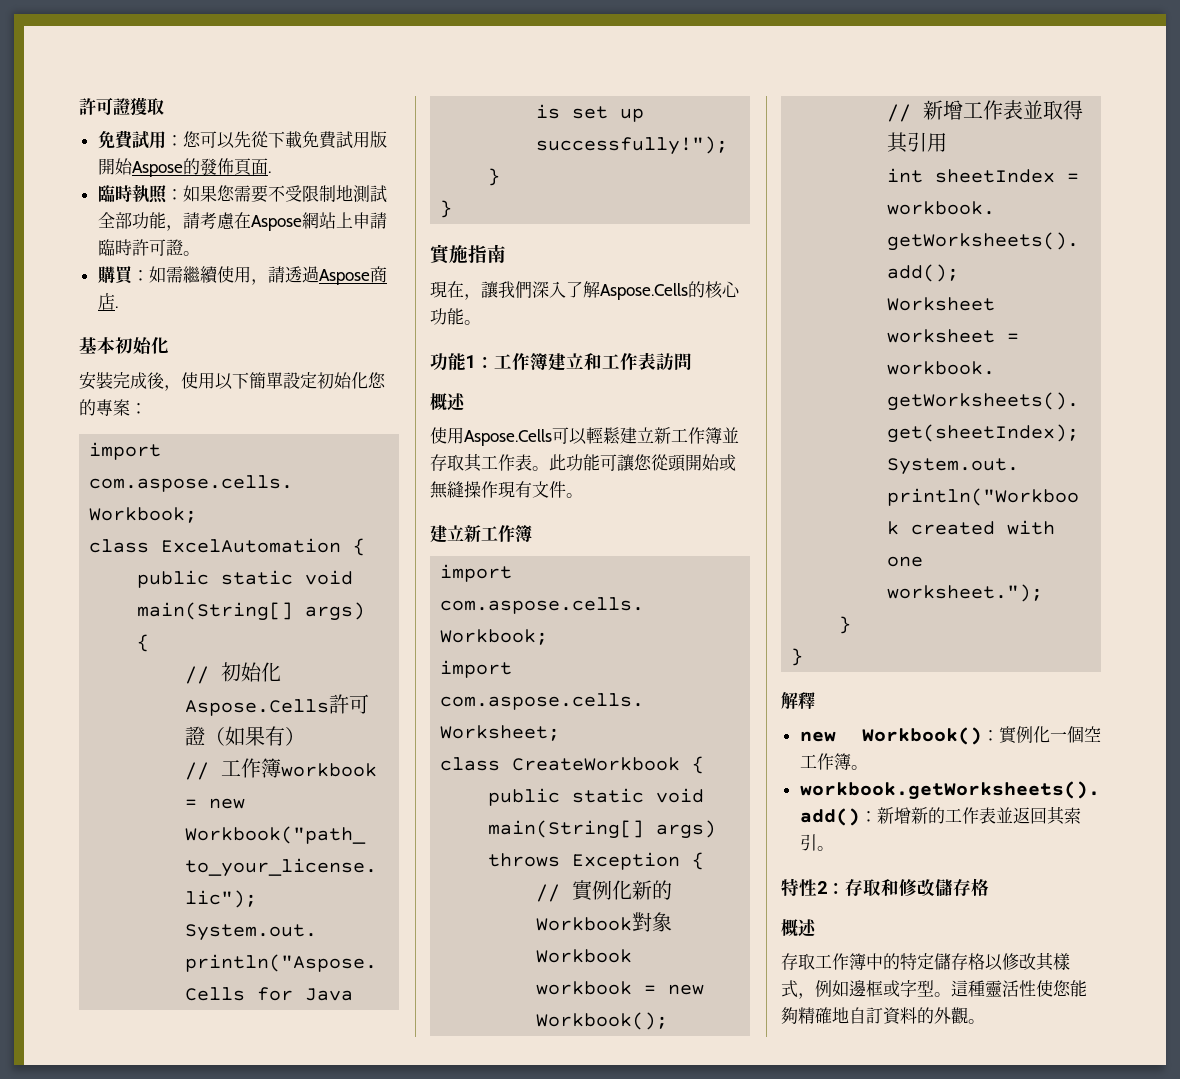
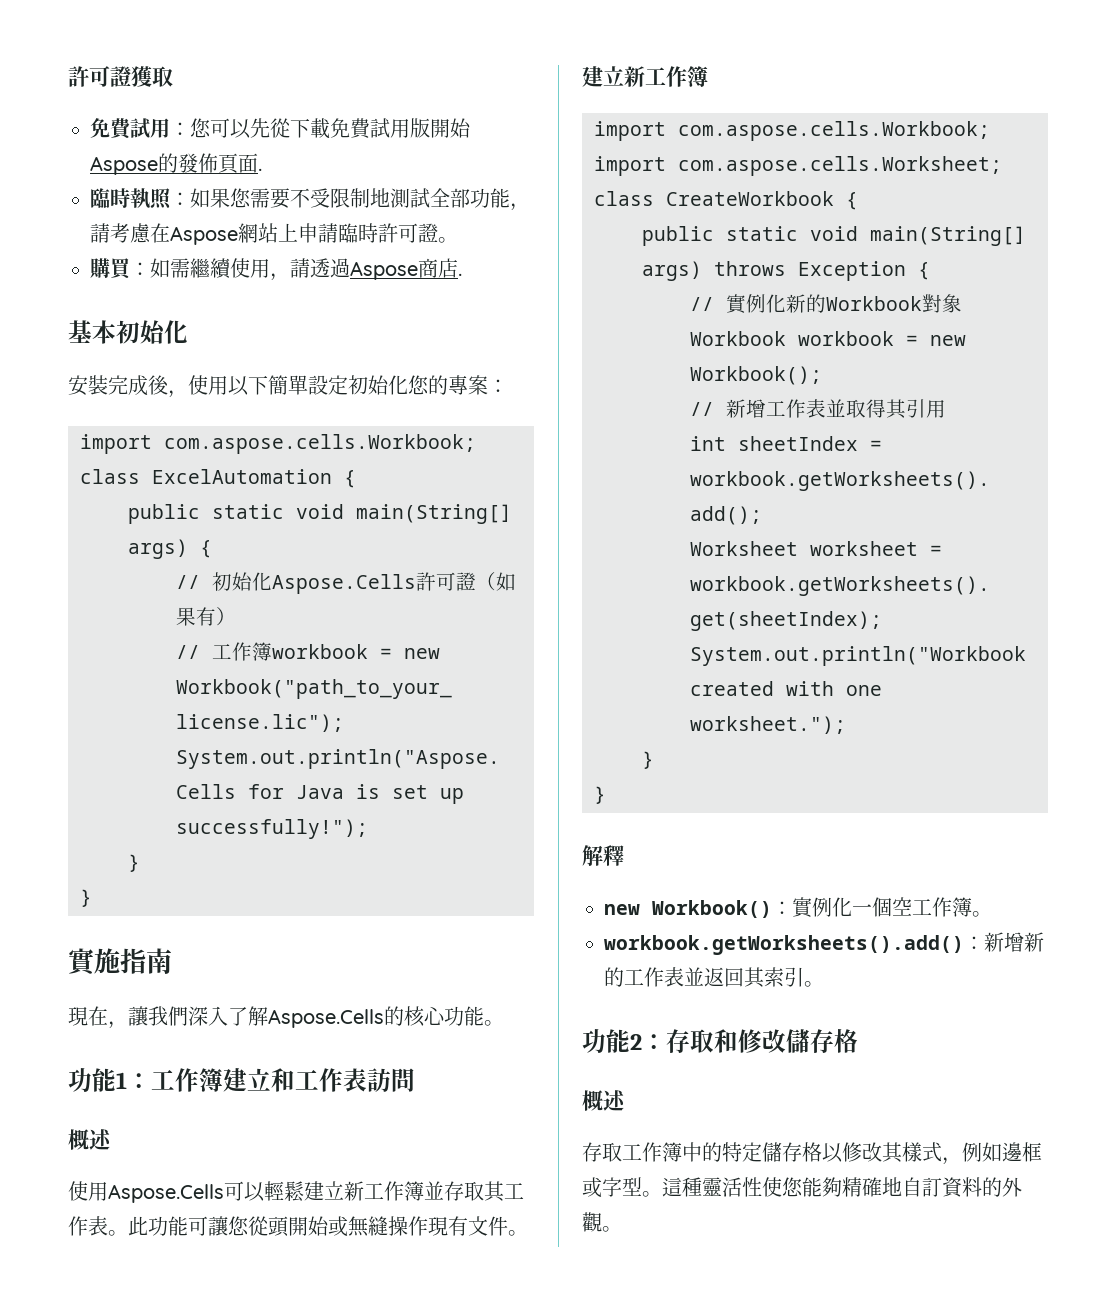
- 特性2：存取和修改儲存格
+ 功能2：存取和修改儲存格

